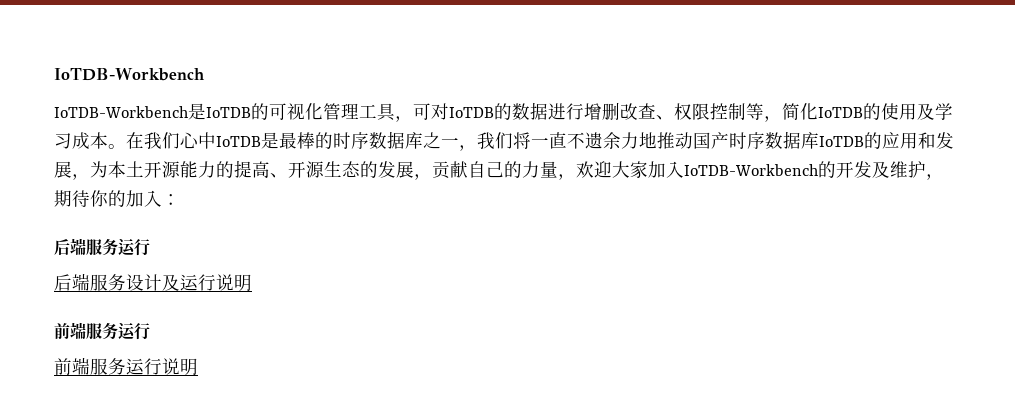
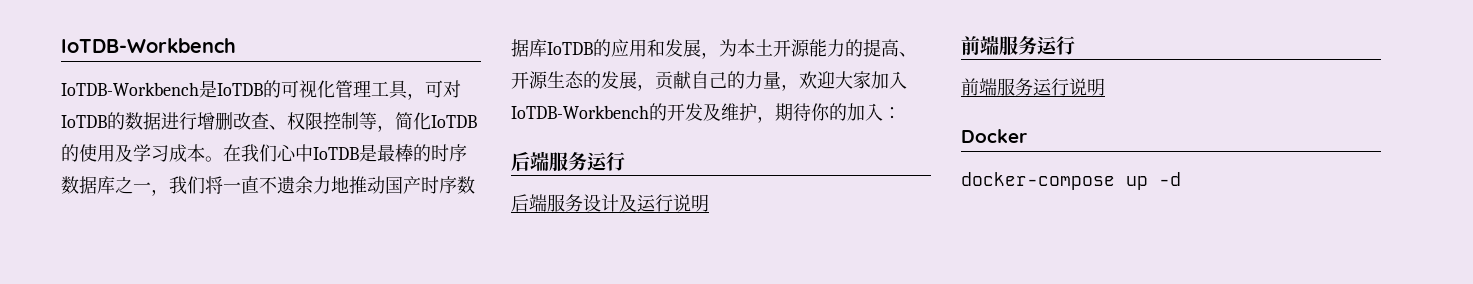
+ Docker
+ docker-compose up -d

